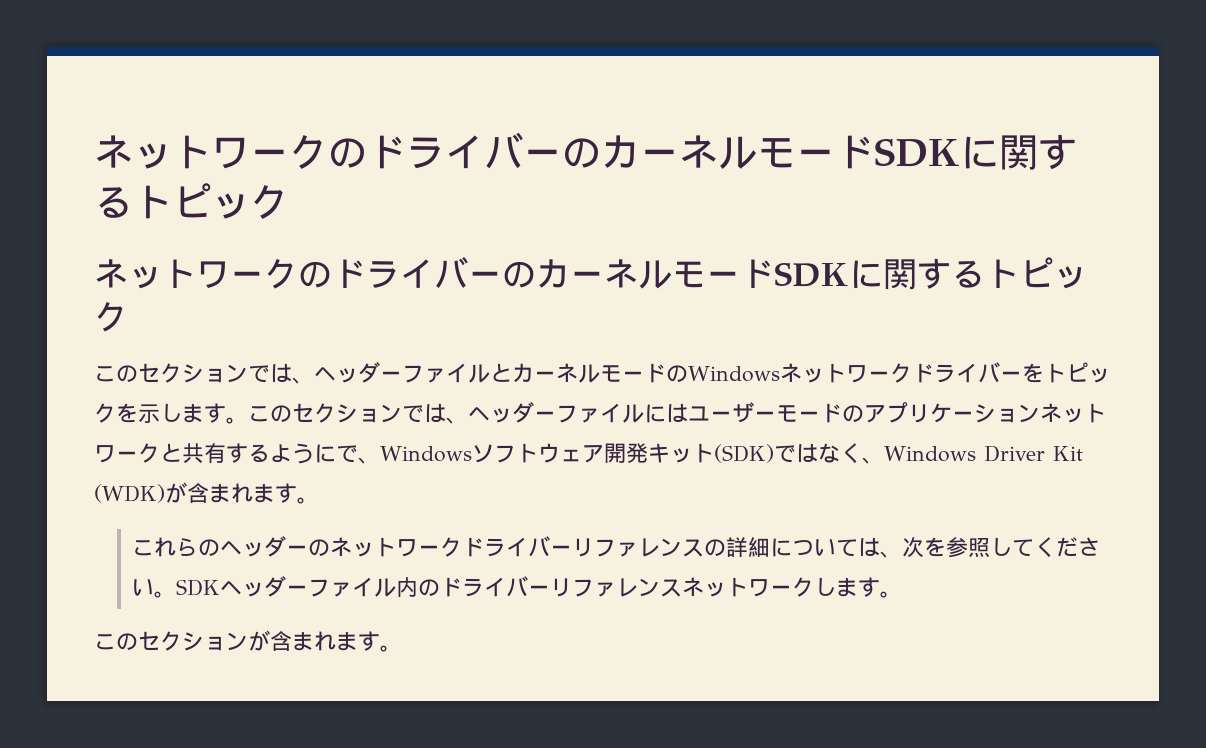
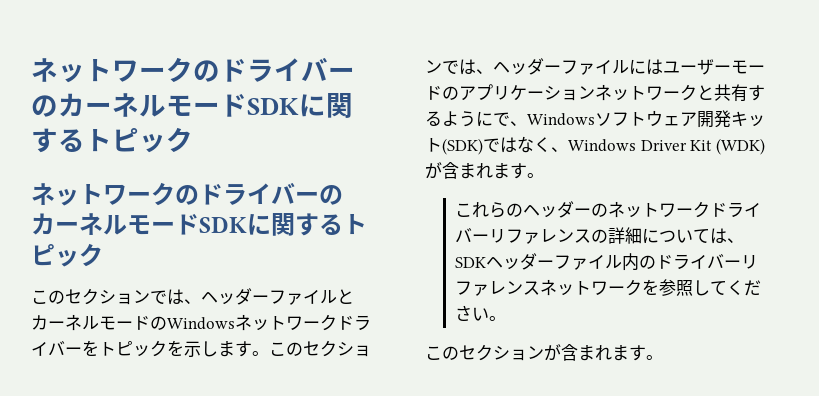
- これらのヘッダーのネットワークドライバーリファレンスの詳細については、次を参照してください。SDKヘッダーファイル内のドライバーリファレンスネットワークします。
+ これらのヘッダーのネットワークドライバーリファレンスの詳細については、SDKヘッダーファイル内のドライバーリファレンスネットワークを参照してください。

